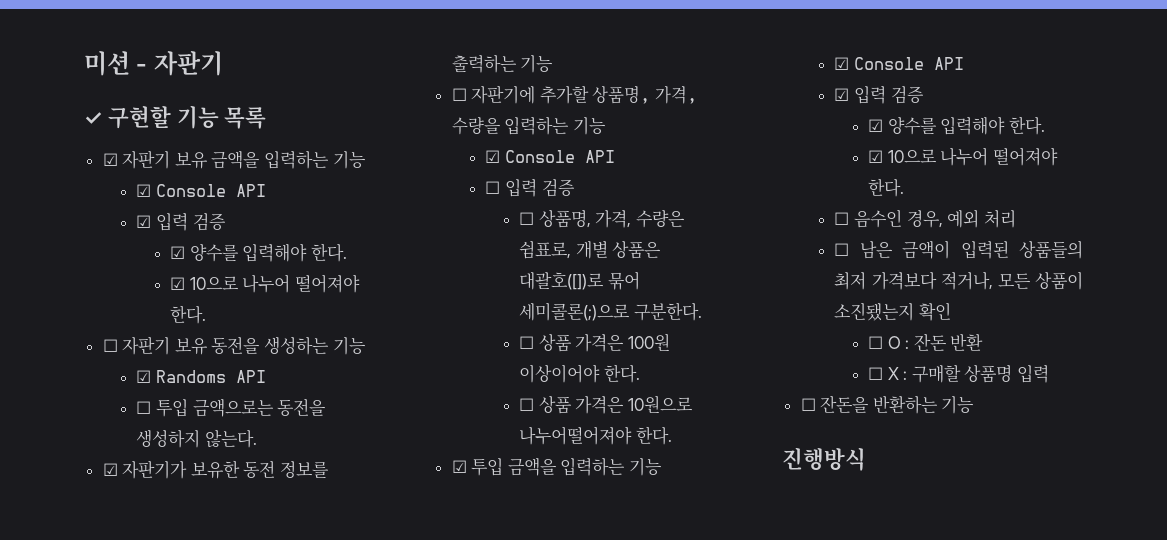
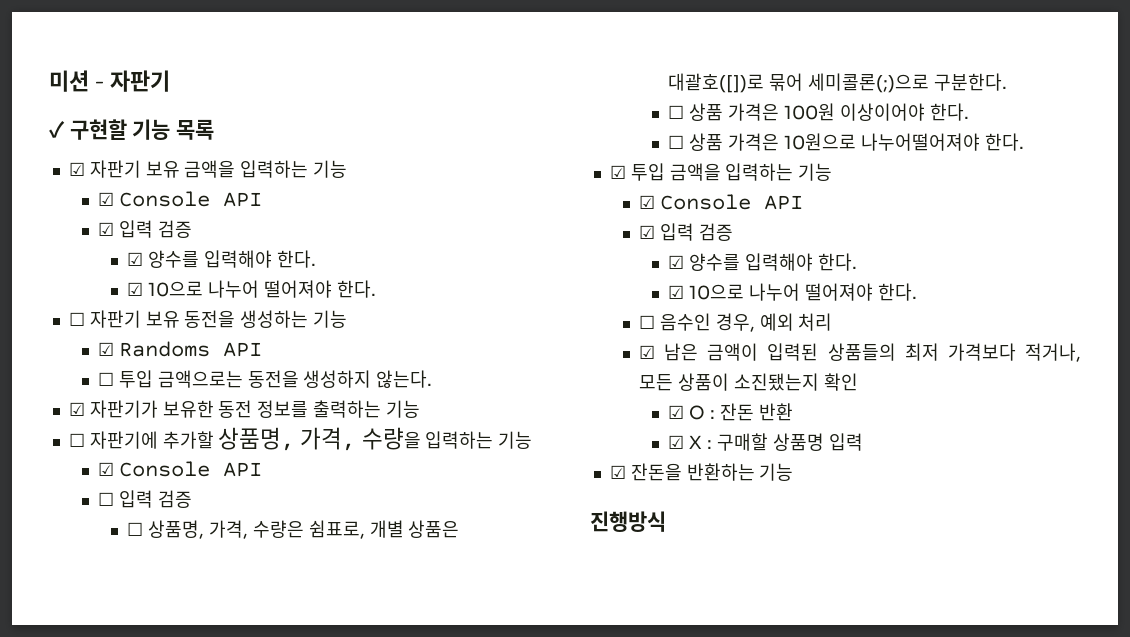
- ☐ 남은 금액이 입력된 상품들의 최저 가격보다 적거나, 모든 상품이 소진됐는지 확인
+ ☑ 남은 금액이 입력된 상품들의 최저 가격보다 적거나, 모든 상품이 소진됐는지 확인
- ☐ O : 잔돈 반환
+ ☑ O : 잔돈 반환
- ☐ X : 구매할 상품명 입력
+ ☑ X : 구매할 상품명 입력
- ☐ 잔돈을 반환하는 기능
+ ☑ 잔돈을 반환하는 기능

